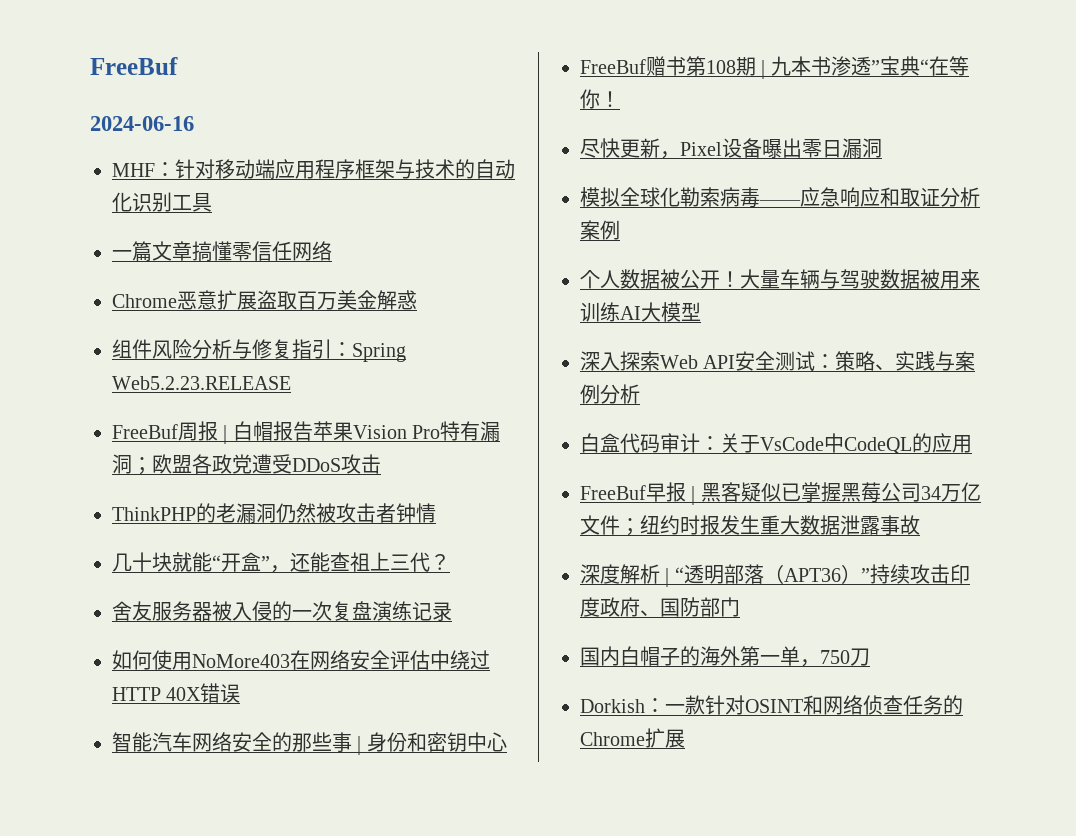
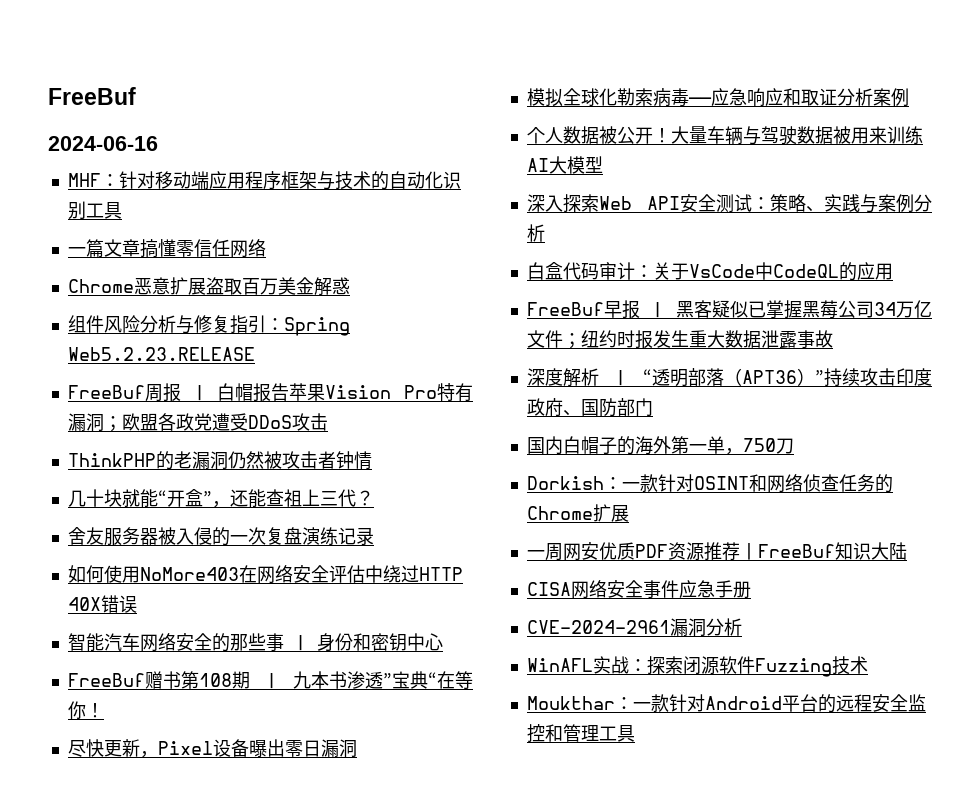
+ 一周网安优质PDF资源推荐丨FreeBuf知识大陆
+ CISA网络安全事件应急手册
+ CVE-2024-2961漏洞分析
+ WinAFL实战：探索闭源软件Fuzzing技术
+ Moukthar：一款针对Android平台的远程安全监控和管理工具

